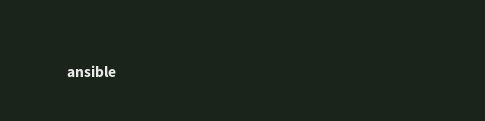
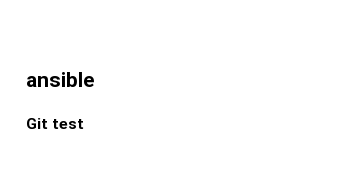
+ Git test

